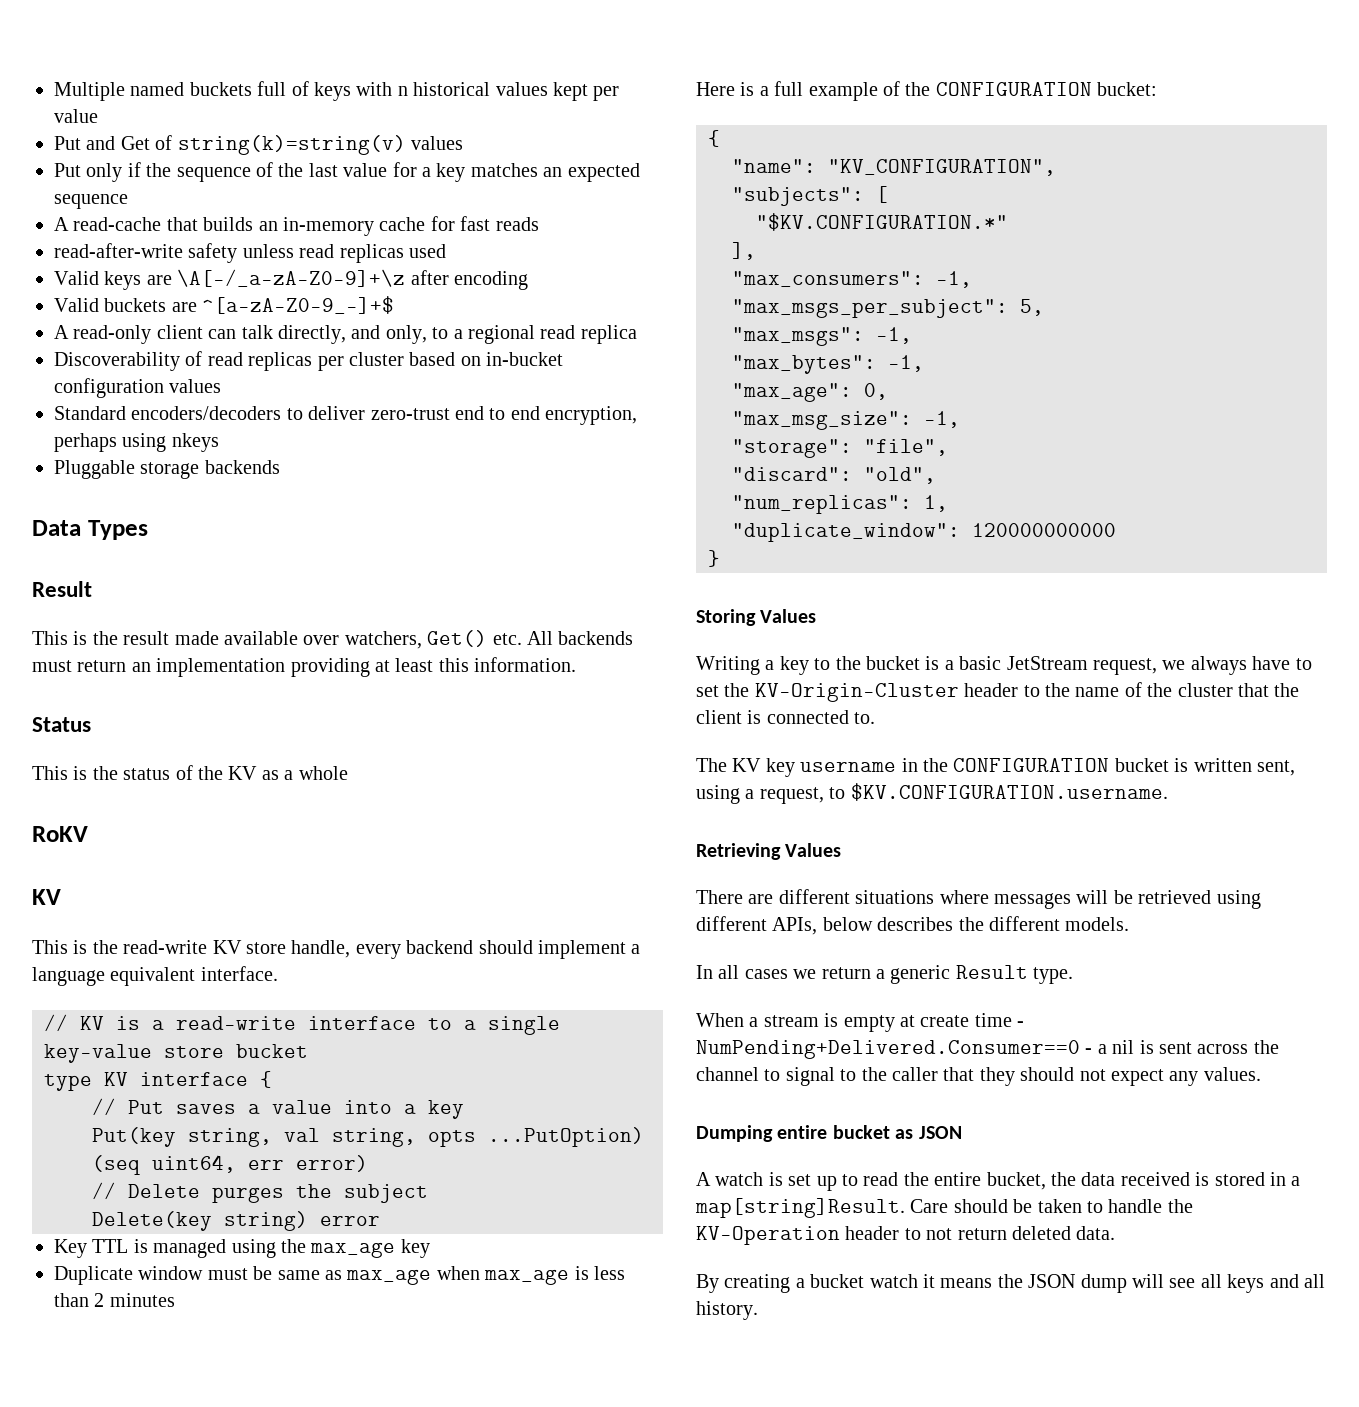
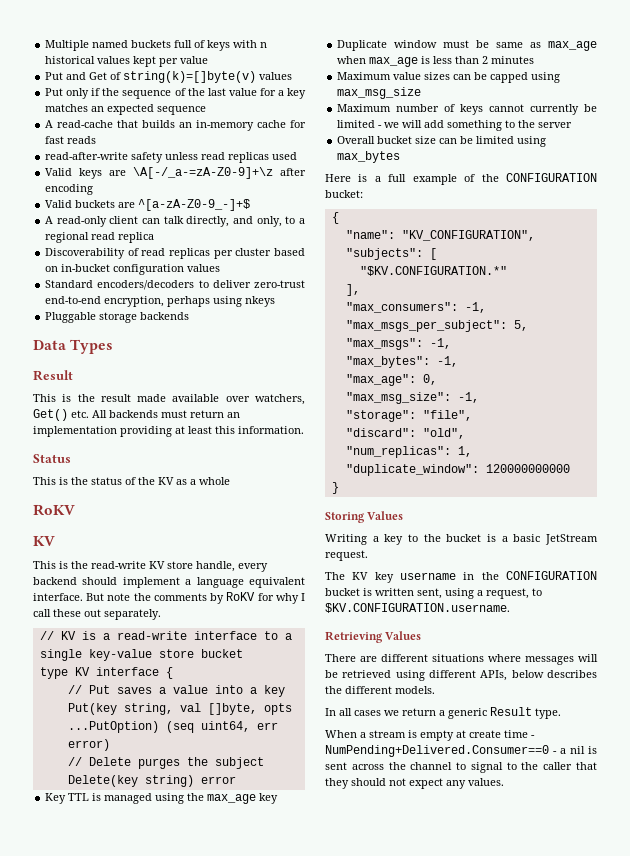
- Put and Get of string(k)=string(v) values
+ Put and Get of string(k)=[]byte(v) values
- Valid keys are \A[-/_a-zA-Z0-9]+\z after encoding
+ Valid keys are \A[-/_a-=zA-Z0-9]+\z after encoding
- Standard encoders/decoders to deliver zero-trust end to end encryption, perhaps using nkeys
+ Standard encoders/decoders to deliver zero-trust end-to-end encryption, perhaps using nkeys
+ But note the comments by RoKV for why I call these out separately.
- Put(key string, val string, opts ...PutOption) (seq uint64, err error)
+ Put(key string, val []byte, opts ...PutOption) (seq uint64, err error)
+ Maximum value sizes can be capped using max_msg_size
+ Maximum number of keys cannot currently be limited - we will add something to the server
+ Overall bucket size can be limited using max_bytes
- Writing a key to the bucket is a basic JetStream request, we always have to set the KV-Origin-Cluster header to the name of the cluster that the client is connected to.
+ Writing a key to the bucket is a basic JetStream request.
- Dumping entire bucket as JSON
- A watch is set up to read the entire bucket, the data received is stored in a map[string]Result. Care should be taken to handle the KV-Operation header to not return deleted data.
- By creating a bucket watch it means the JSON dump will see all keys and all history.

